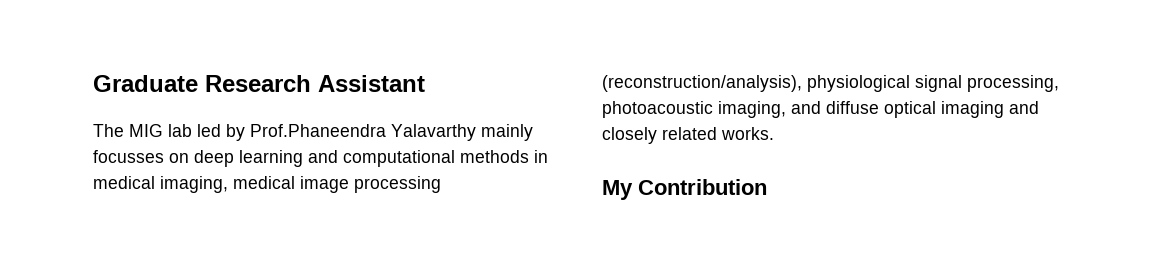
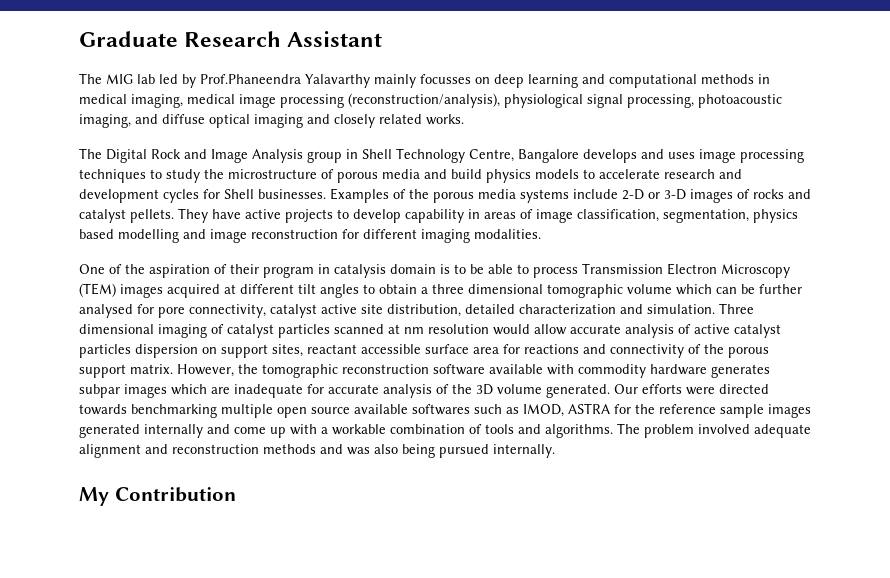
+ The Digital Rock and Image Analysis group in Shell Technology Centre, Bangalore develops and uses image processing techniques to study the microstructure of porous media and build physics models to accelerate research and development cycles for Shell businesses. Examples of the porous media systems include 2-D or 3-D images of rocks and catalyst pellets. They have active projects to develop capability in areas of image classification, segmentation, physics based modelling and image reconstruction for different imaging modalities.
+ One of the aspiration of their program in catalysis domain is to be able to process Transmission Electron Microscopy (TEM) images acquired at different tilt angles to obtain a three dimensional tomographic volume which can be further analysed for pore connectivity, catalyst active site distribution, detailed characterization and simulation. Three dimensional imaging of catalyst particles scanned at nm resolution would allow accurate analysis of active catalyst particles dispersion on support sites, reactant accessible surface area for reactions and connectivity of the porous support matrix. However, the tomographic reconstruction software available with commodity hardware generates subpar images which are inadequate for accurate analysis of the 3D volume generated. Our efforts were directed towards benchmarking multiple open source available softwares such as IMOD, ASTRA for the reference sample images generated internally and come up with a workable combination of tools and algorithms. The problem involved adequate alignment and reconstruction methods and was also being pursued internally.

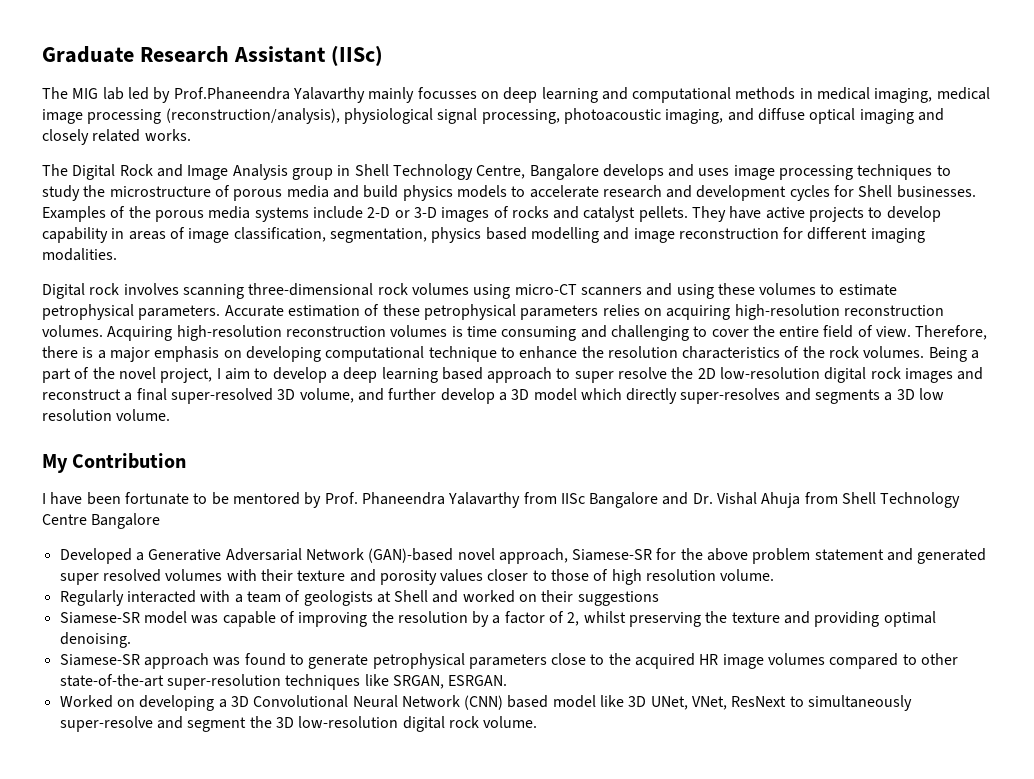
- Graduate Research Assistant
+ Graduate Research Assistant (IISc)
- One of the aspiration of their program in catalysis domain is to be able to process Transmission Electron Microscopy (TEM) images acquired at different tilt angles to obtain a three dimensional tomographic volume which can be further analysed for pore connectivity, catalyst active site distribution, detailed characterization and simulation. Three dimensional imaging of catalyst particles scanned at nm resolution would allow accurate analysis of active catalyst particles dispersion on support sites, reactant accessible surface area for reactions and connectivity of the porous support matrix. However, the tomographic reconstruction software available with commodity hardware generates subpar images which are inadequate for accurate analysis of the 3D volume generated. Our efforts were directed towards benchmarking multiple open source available softwares such as IMOD, ASTRA for the reference sample images generated internally and come up with a workable combination of tools and algorithms. The problem involved adequate alignment and reconstruction methods and was also being pursued internally.
+ Digital rock involves scanning three-dimensional rock volumes using micro-CT scanners and using these volumes to estimate petrophysical parameters. Accurate estimation of these petrophysical parameters relies on acquiring high-resolution reconstruction volumes. Acquiring high-resolution reconstruction volumes is time consuming and challenging to cover the entire field of view. Therefore, there is a major emphasis on developing computational technique to enhance the resolution characteristics of the rock volumes. Being a part of the novel project, I aim to develop a deep learning based approach to super resolve the 2D low-resolution digital rock images and reconstruct a final super-resolved 3D volume, and further develop a 3D model which directly super-resolves and segments a 3D low resolution volume.
  My Contribution
+ I have been fortunate to be mentored by Prof. Phaneendra Yalavarthy from IISc Bangalore and Dr. Vishal Ahuja from Shell Technology Centre Bangalore
+ Developed a Generative Adversarial Network (GAN)-based novel approach, Siamese-SR for the above problem statement and generated super resolved volumes with their texture and porosity values closer to those of high resolution volume.
+ Regularly interacted with a team of geologists at Shell and worked on their suggestions
+ Siamese-SR model was capable of improving the resolution by a factor of 2, whilst preserving the texture and providing optimal denoising.
+ Siamese-SR approach was found to generate petrophysical parameters close to the acquired HR image volumes compared to other state-of-the-art super-resolution techniques like SRGAN, ESRGAN.
+ Worked on developing a 3D Convolutional Neural Network (CNN) based model like 3D UNet, VNet, ResNext to simultaneously super-resolve and segment the 3D low-resolution digital rock volume.

